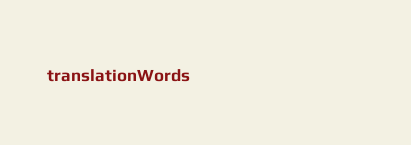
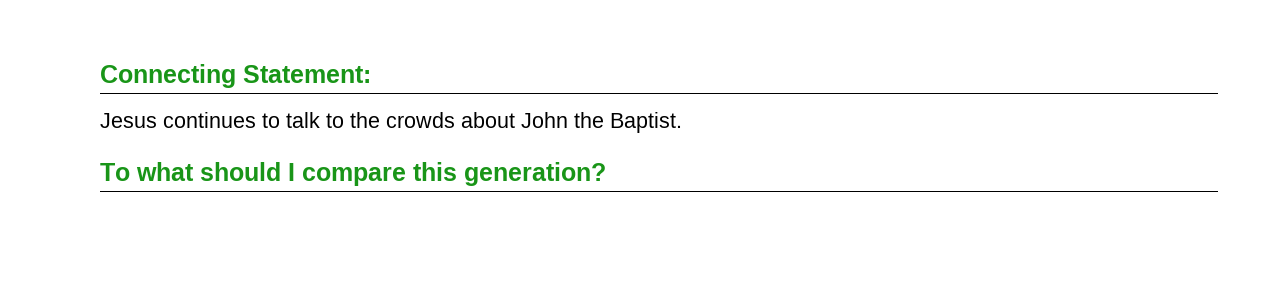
- translationWords
+ Connecting Statement:
+ Jesus continues to talk to the crowds about John the Baptist.
+ To what should I compare this generation?

